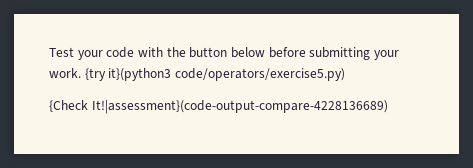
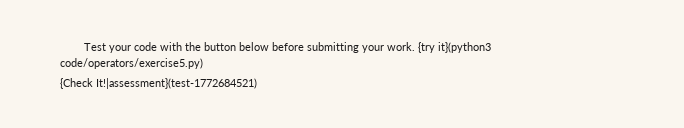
- {Check It!|assessment}(code-output-compare-4228136689)
+ {Check It!|assessment}(test-1772684521)

